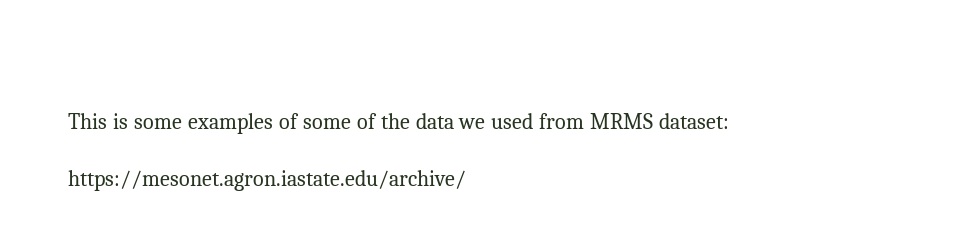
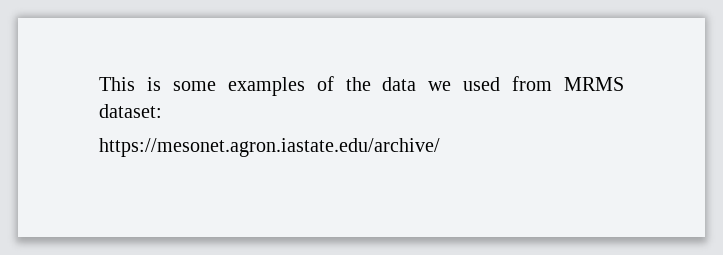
- This is some examples of some of the data we used from MRMS dataset:
+ This is some examples of the data we used from MRMS dataset:

